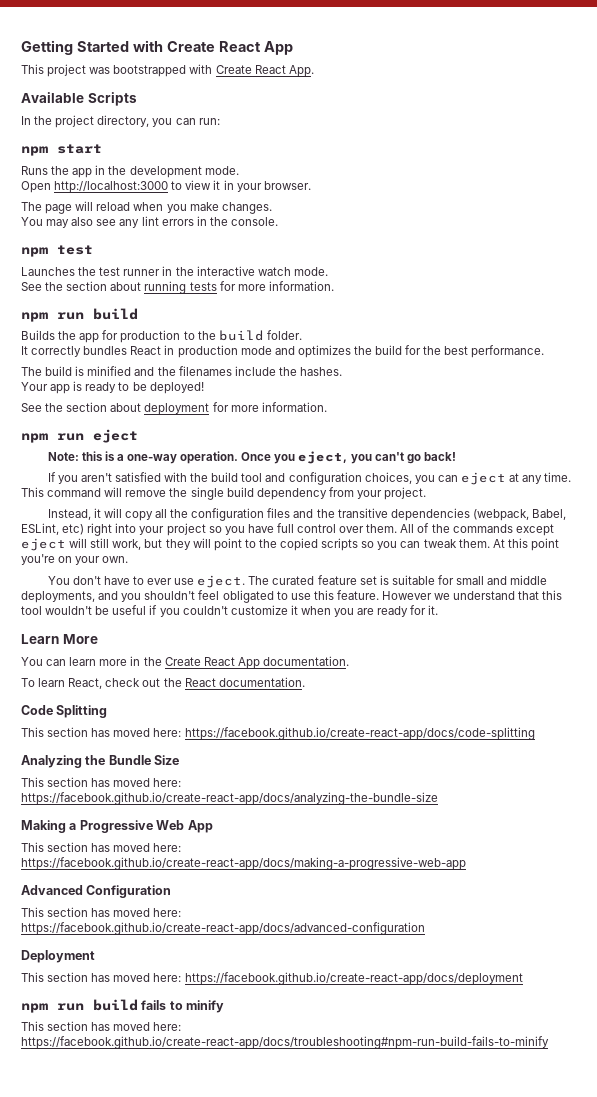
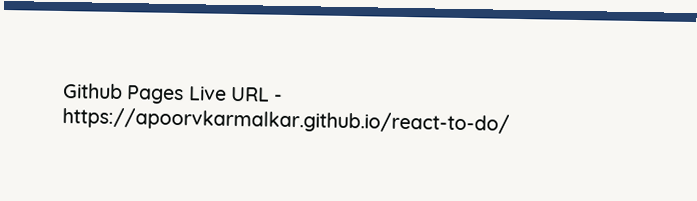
- Getting Started with Create React App
- This project was bootstrapped with Create React App.
- Available Scripts
- In the project directory, you can run:
- npm start
- Runs the app in the development mode.
- Open http://localhost:3000 to view it in your browser.
- The page will reload when you make changes.
- You may also see any lint errors in the console.
- npm test
- Launches the test runner in the interactive watch mode.
- See the section about running tests for more information.
- npm run build
- Builds the app for production to the build folder.
- It correctly bundles React in production mode and optimizes the build for the best performance.
- The build is minified and the filenames include the hashes.
- Your app is ready to be deployed!
- See the section about deployment for more information.
- npm run eject
- Note: this is a one-way operation. Once you eject, you can't go back!
- If you aren't satisfied with the build tool and configuration choices, you can eject at any time. This command will remove the single build dependency from your project.
- Instead, it will copy all the configuration files and the transitive dependencies (webpack, Babel, ESLint, etc) right into your project so you have full control over them. All of the commands except eject will still work, but they will point to the copied scripts so you can tweak them. At this point you're on your own.
- You don't have to ever use eject. The curated feature set is suitable for small and middle deployments, and you shouldn't feel obligated to use this feature. However we understand that this tool wouldn't be useful if you couldn't customize it when you are ready for it.
- Learn More
- You can learn more in the Create React App documentation.
- To learn React, check out the React documentation.
- Code Splitting
- This section has moved here: https://facebook.github.io/create-react-app/docs/code-splitting
- Analyzing the Bundle Size
- This section has moved here: https://facebook.github.io/create-react-app/docs/analyzing-the-bundle-size
- Making a Progressive Web App
- This section has moved here: https://facebook.github.io/create-react-app/docs/making-a-progressive-web-app
- Advanced Configuration
- This section has moved here: https://facebook.github.io/create-react-app/docs/advanced-configuration
- Deployment
- This section has moved here: https://facebook.github.io/create-react-app/docs/deployment
- npm run build fails to minify
- This section has moved here: https://facebook.github.io/create-react-app/docs/troubleshooting#npm-run-build-fails-to-minify
+ Github Pages Live URL - https://apoorvkarmalkar.github.io/react-to-do/

